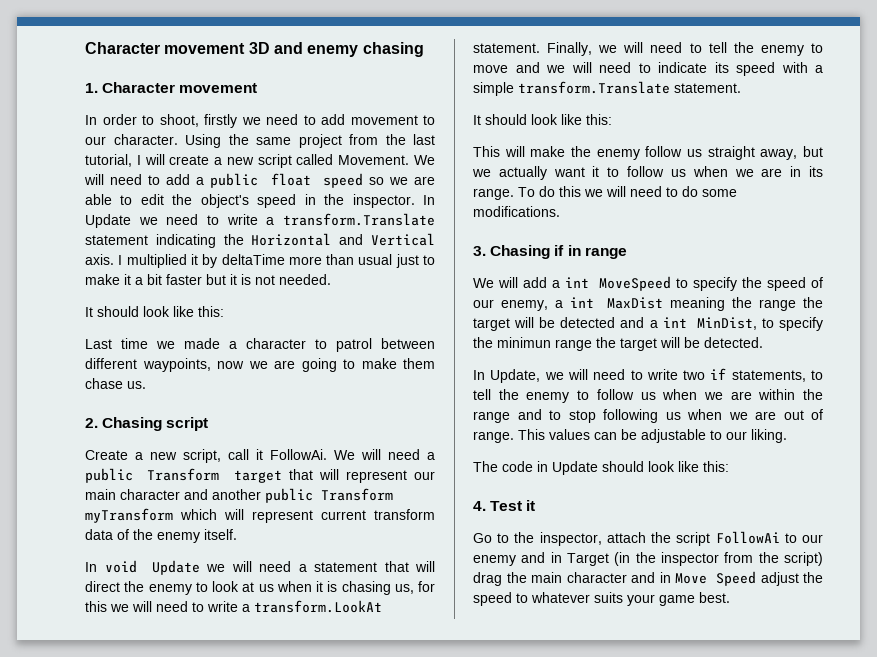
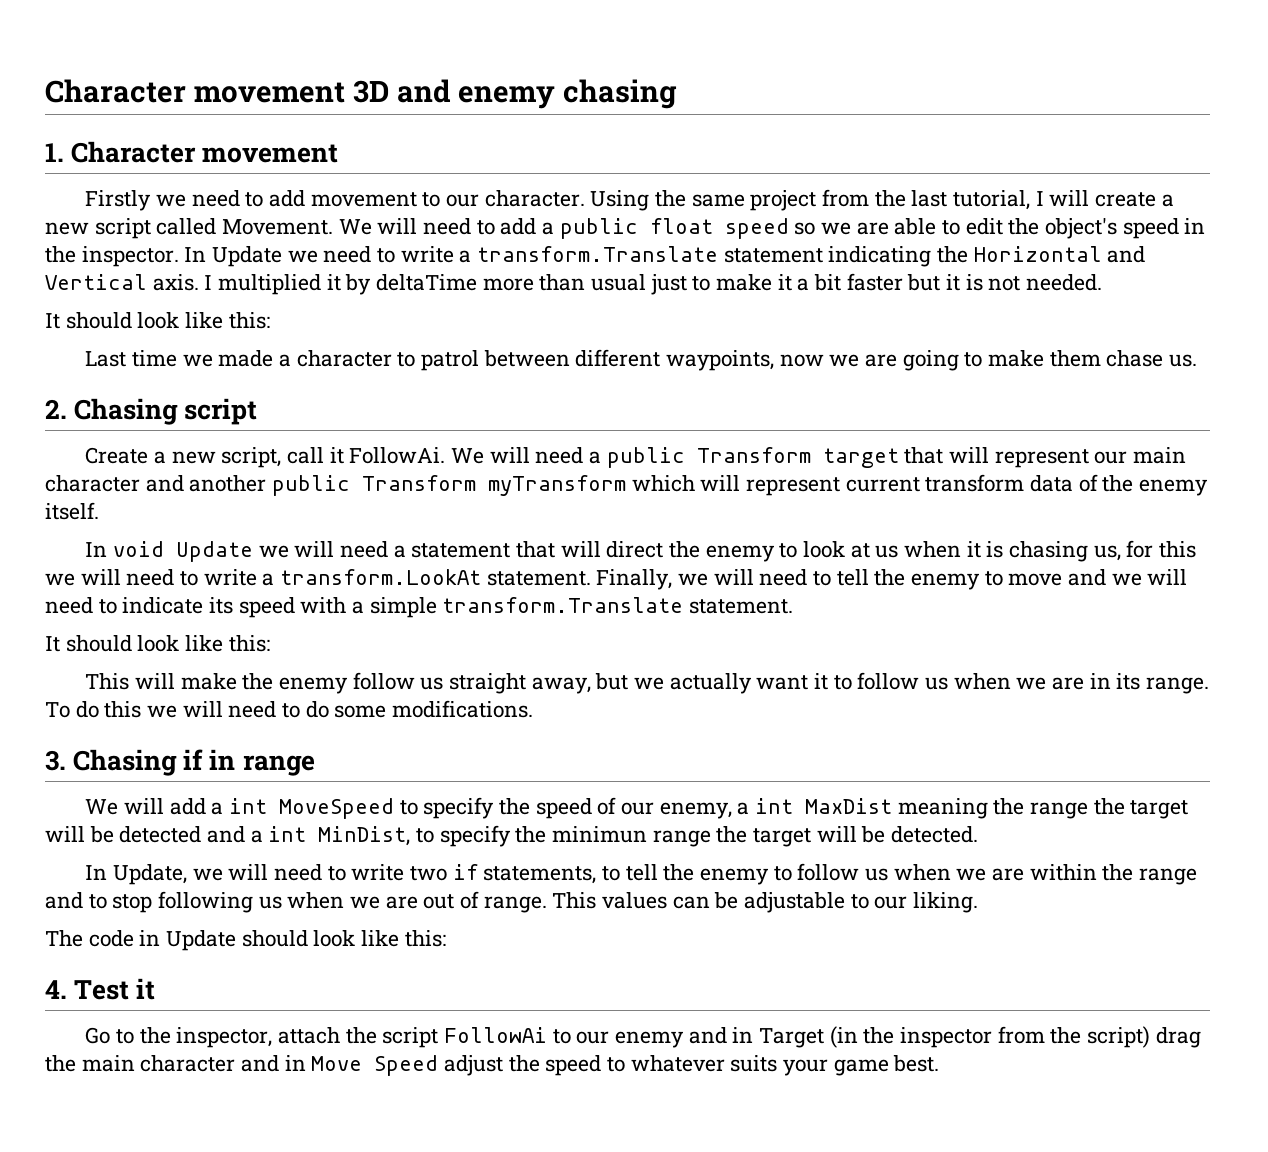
- In order to shoot, firstly we need to add movement to our character.
+ Firstly we need to add movement to our character.

